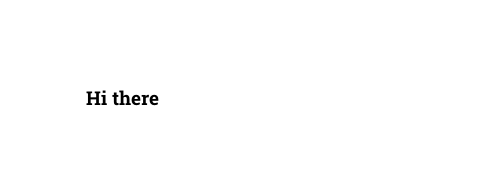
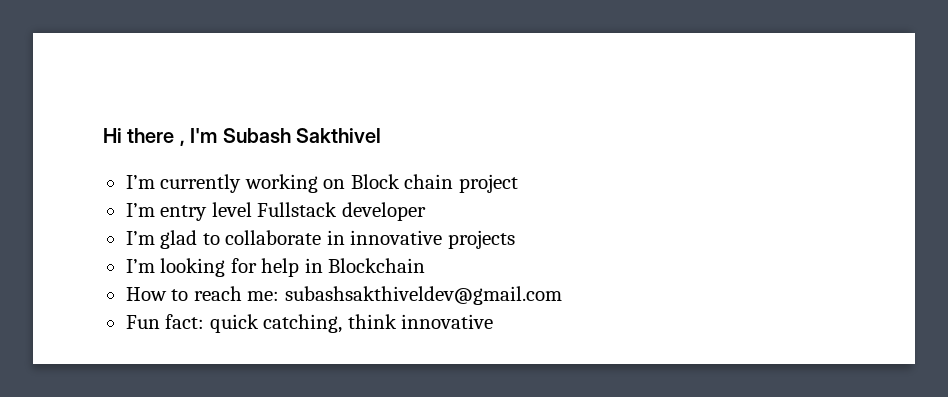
- Hi there
+ Hi there , I'm Subash Sakthivel
+ I’m currently working on Block chain project
+ I’m entry level Fullstack developer
+ I’m glad to collaborate in innovative projects
+ I’m looking for help in Blockchain
+ How to reach me: subashsakthiveldev@gmail.com
+ Fun fact: quick catching, think innovative

